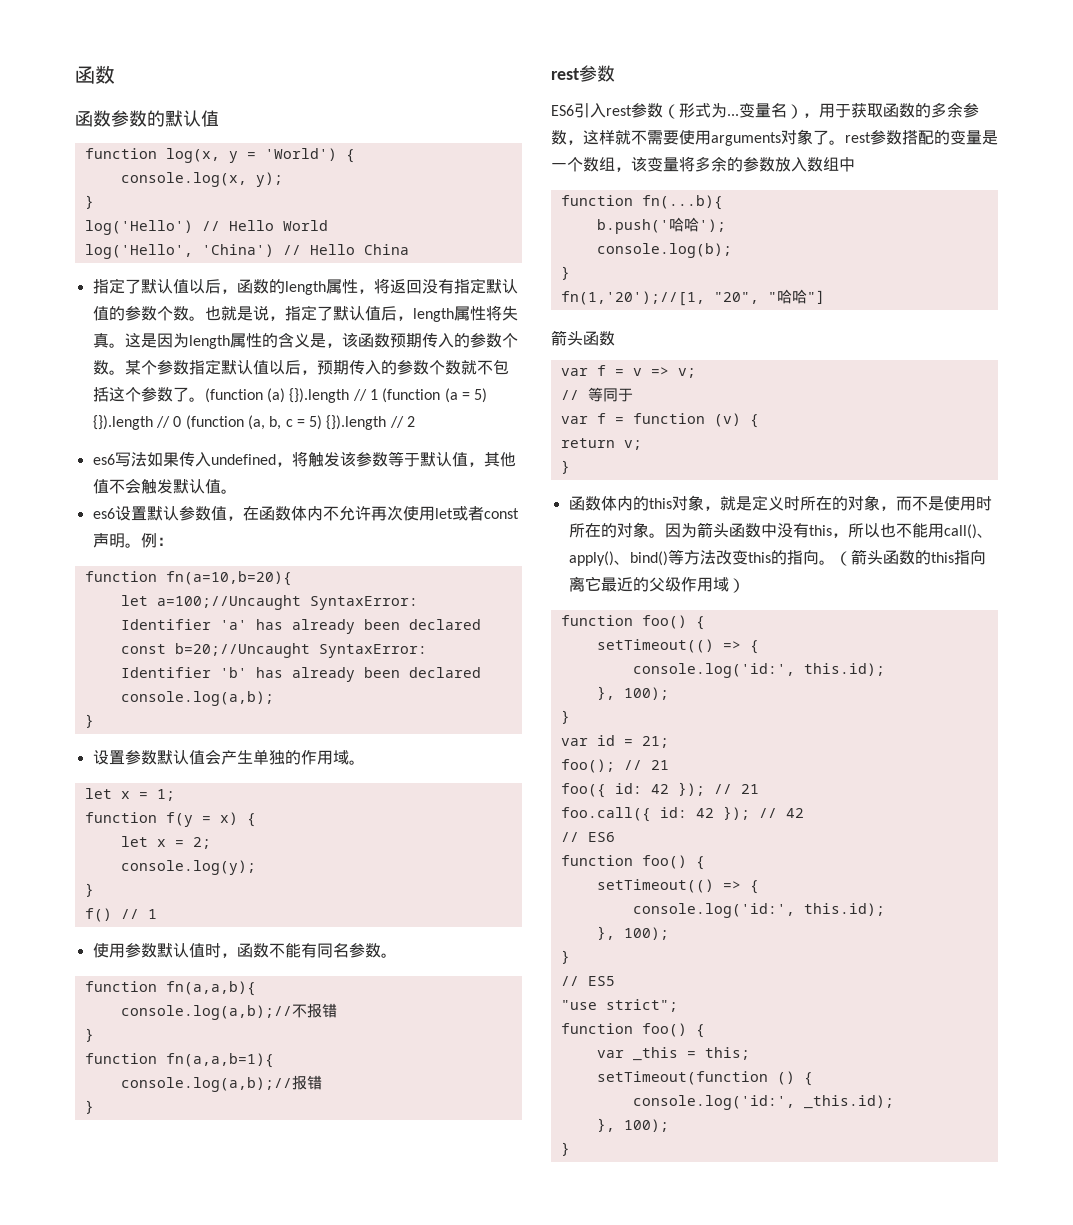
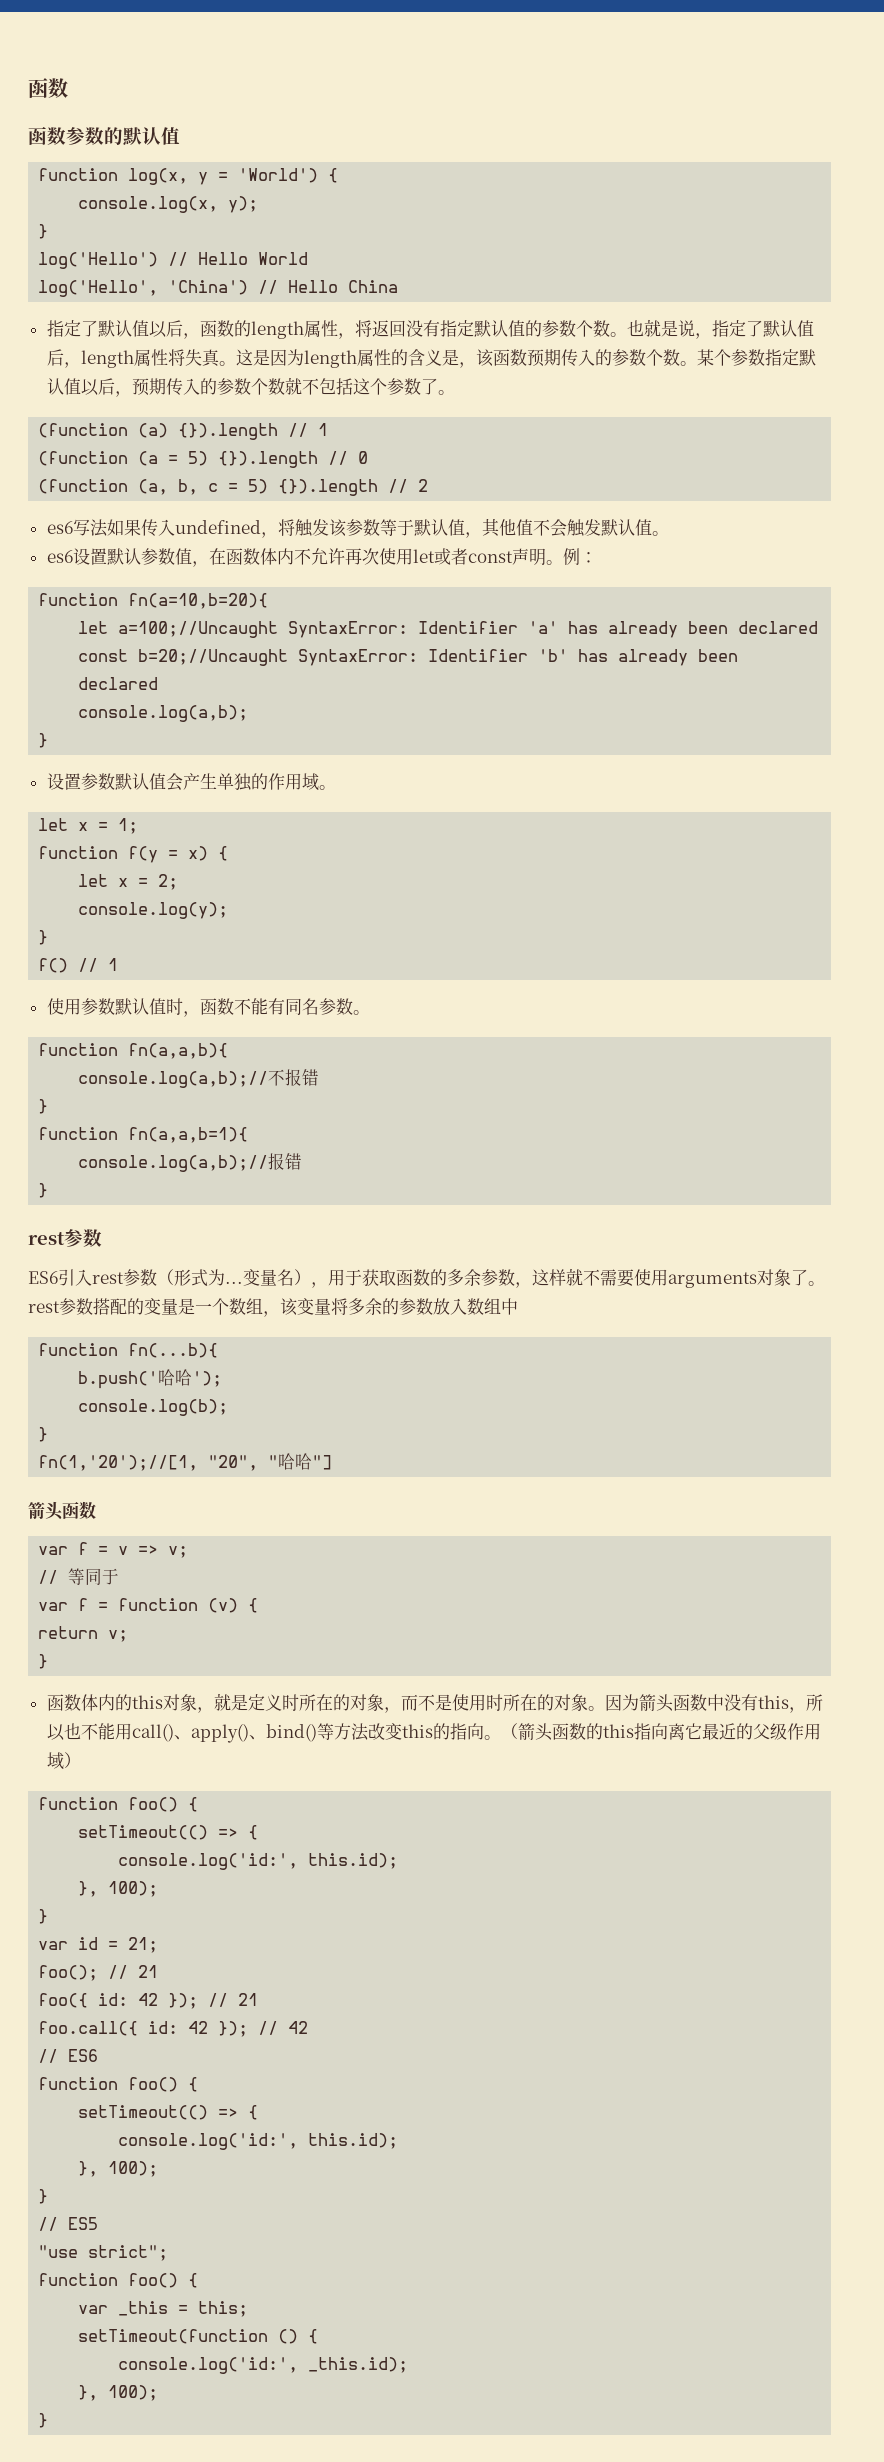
- 某个参数指定默认值以后，预期传入的参数个数就不包括这个参数了。(function (a) {}).length // 1 (function (a = 5) {}).length // 0 (function (a, b, c = 5) {}).length // 2
+ 某个参数指定默认值以后，预期传入的参数个数就不包括这个参数了。
+ (function (a) {}).length // 1
+ (function (a = 5) {}).length // 0
+ (function (a, b, c = 5) {}).length // 2

